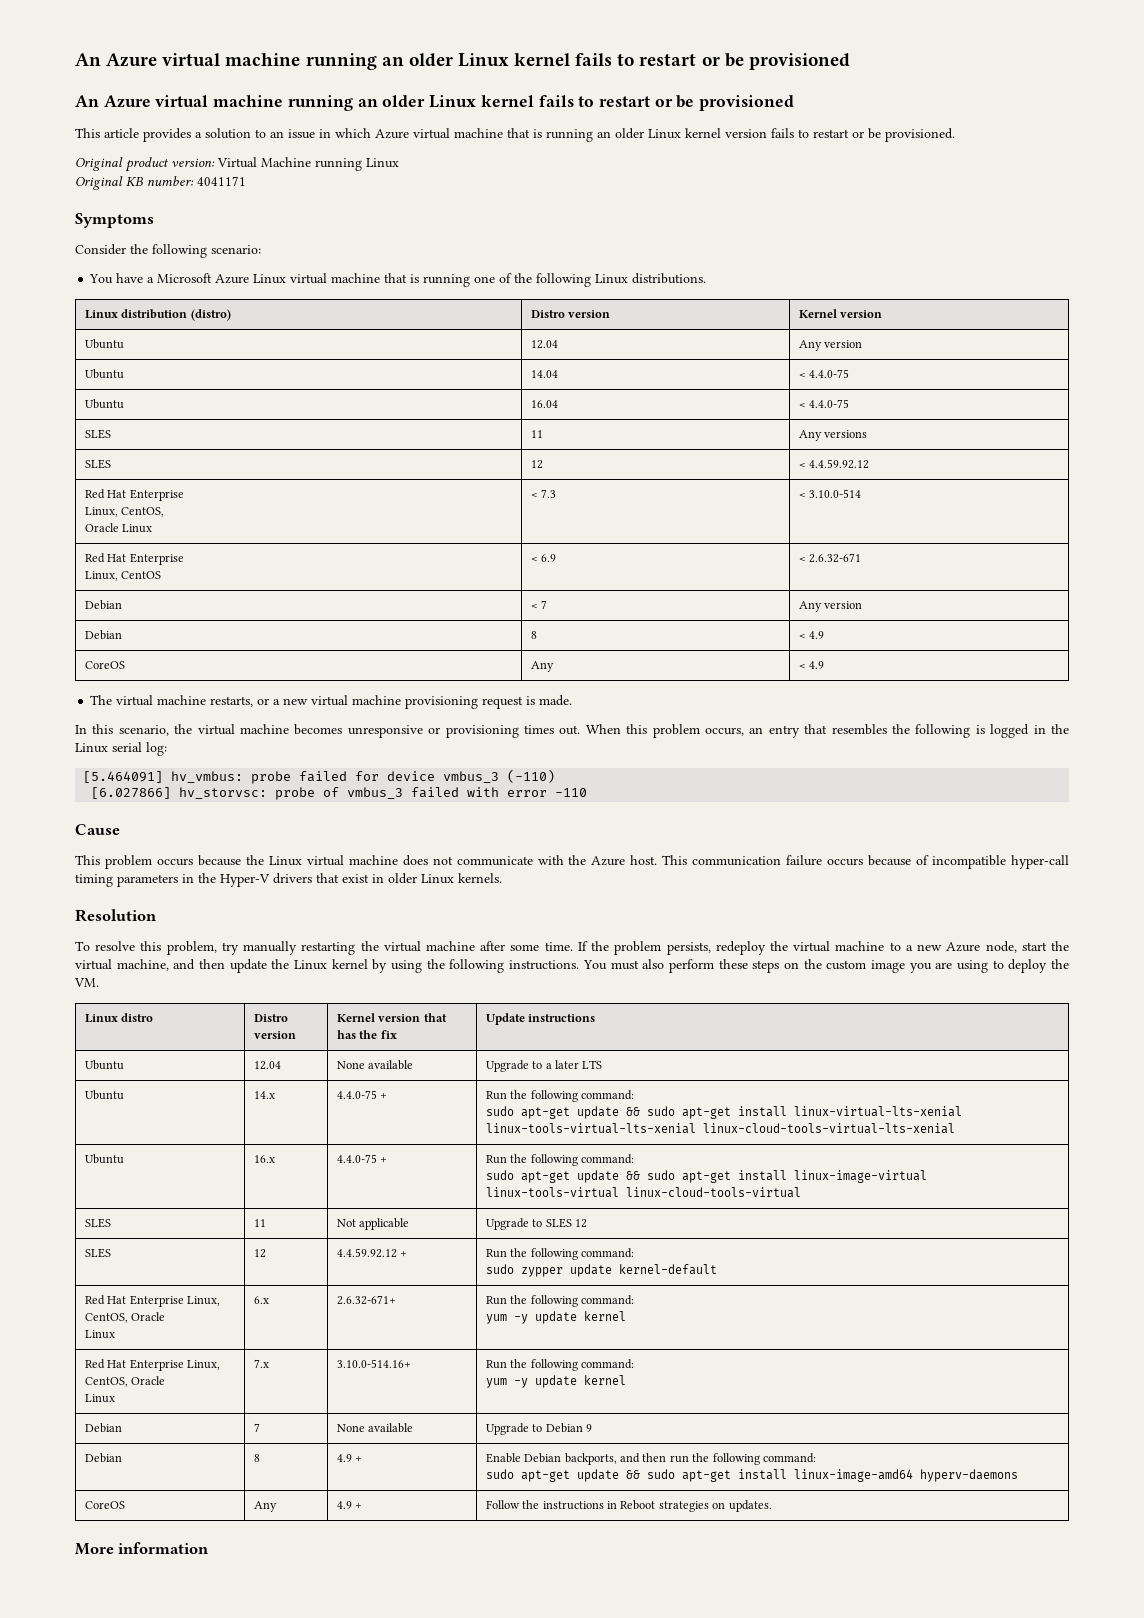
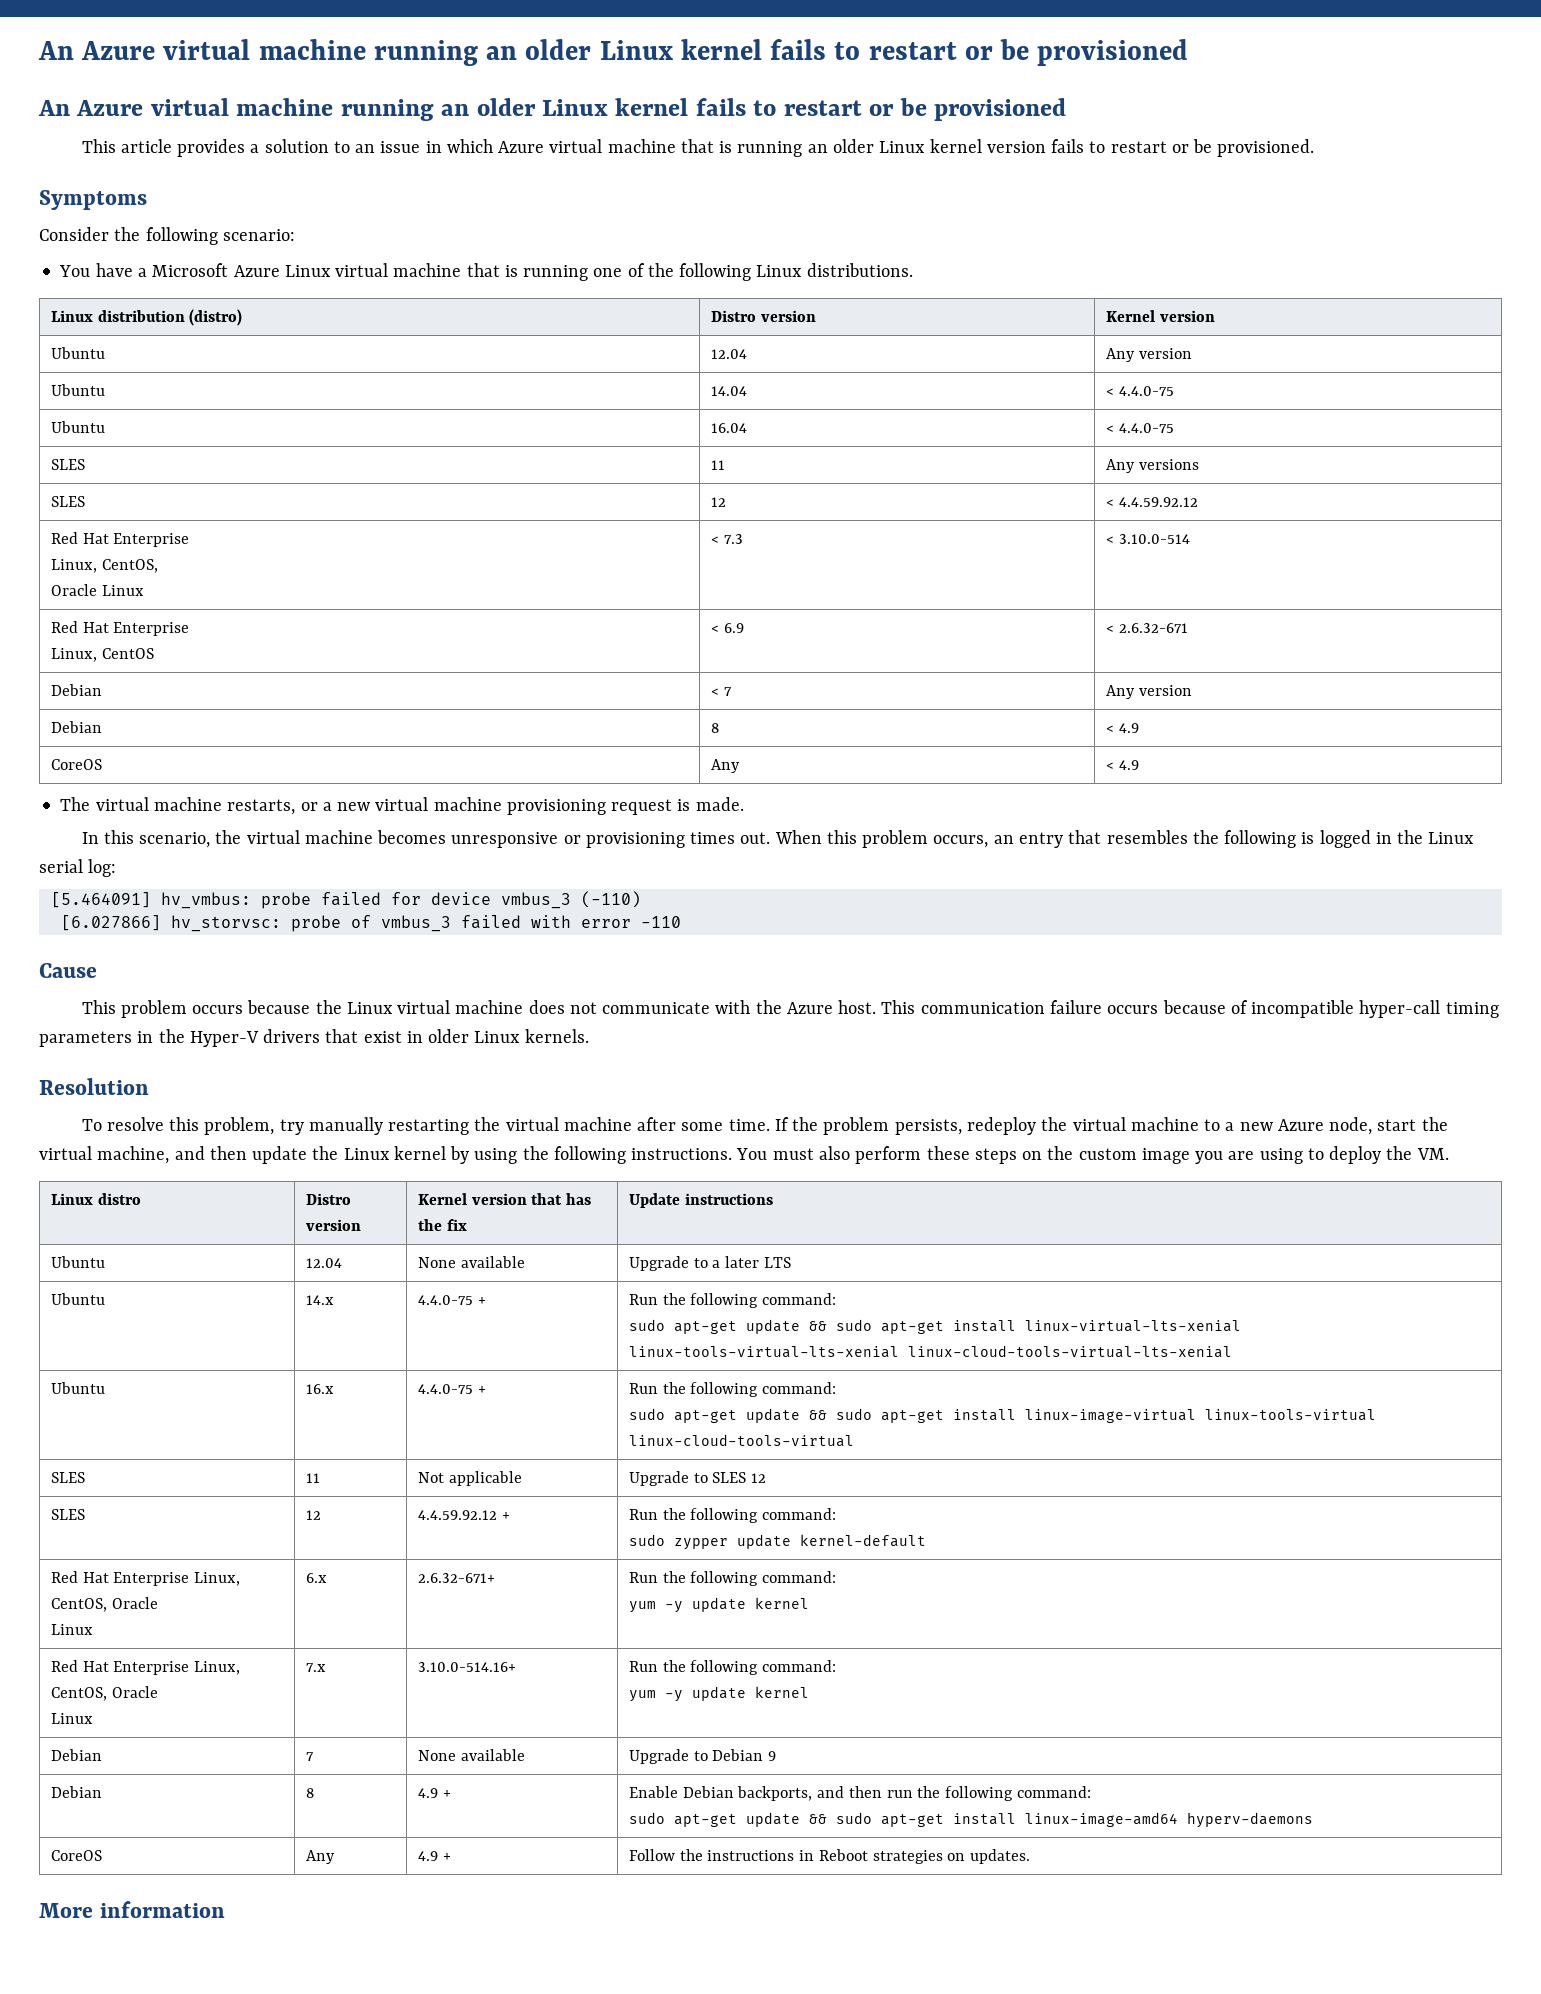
- Original product version: Virtual Machine running Linux
- Original KB number: 4041171

